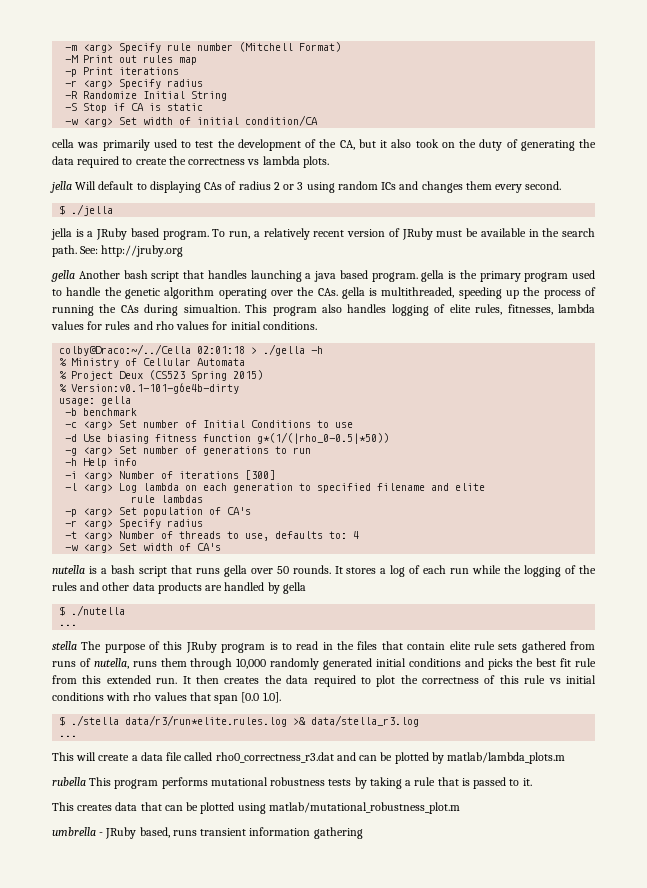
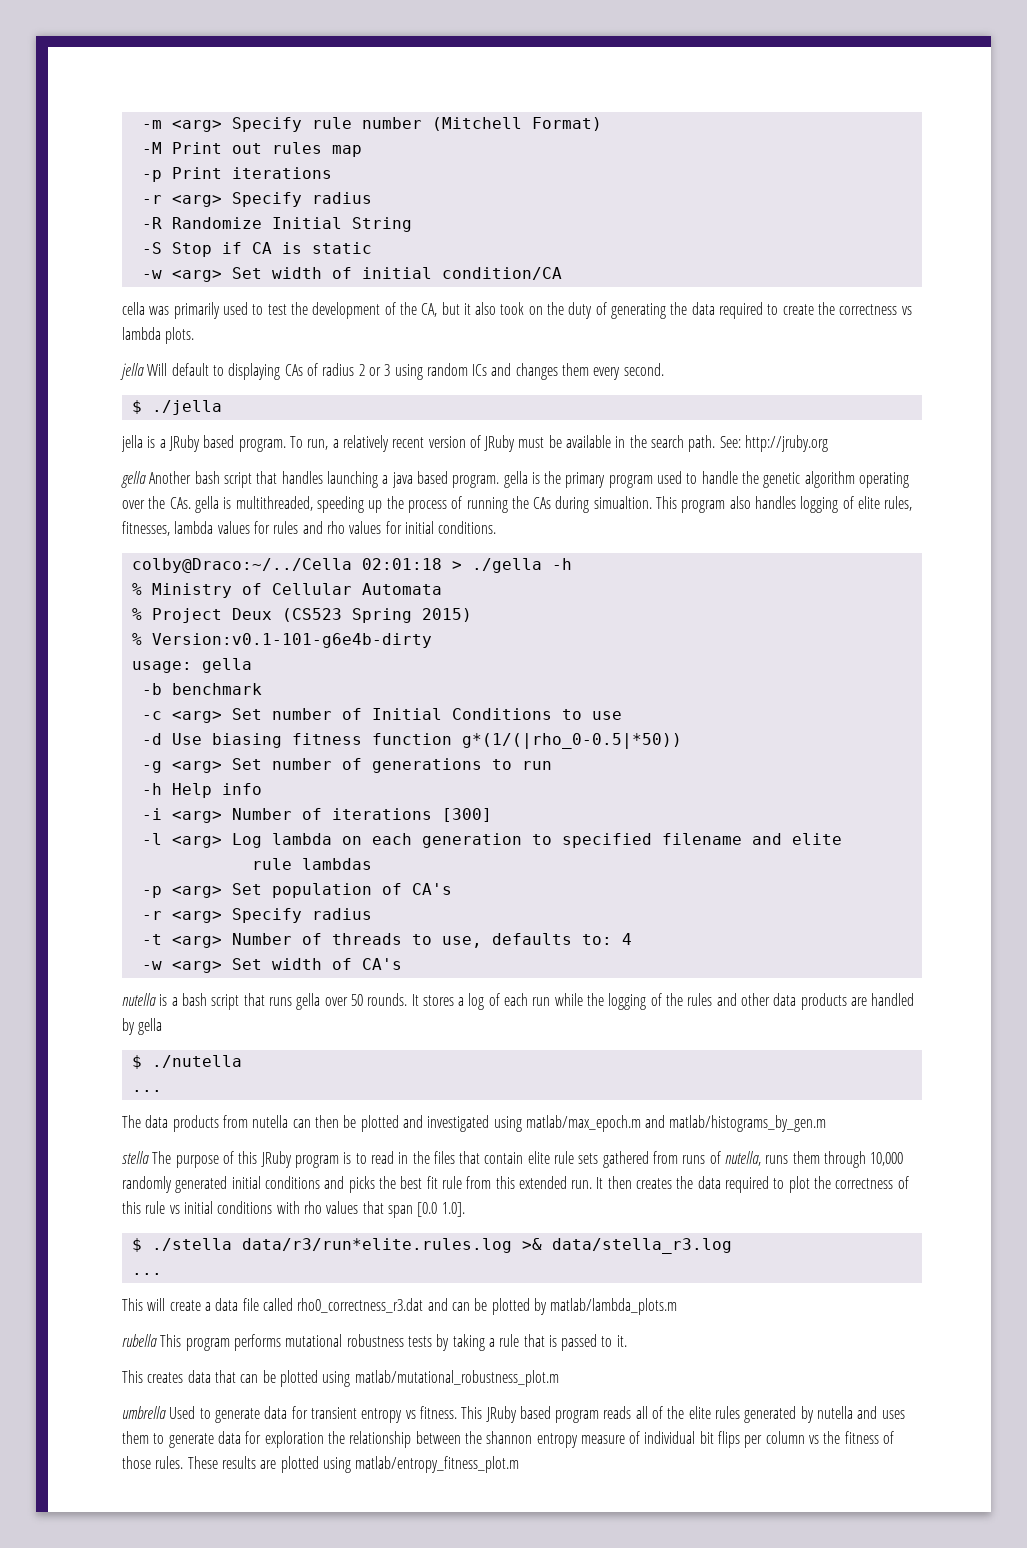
+ The data products from nutella can then be plotted and investigated using matlab/max_epoch.m and matlab/histograms_by_gen.m
- umbrella - JRuby based, runs transient information gathering
+ umbrella Used to generate data for transient entropy vs fitness. This JRuby based program reads all of the elite rules generated by nutella and uses them to generate data for exploration the relationship between the shannon entropy measure of individual bit flips per column vs the fitness of those rules. These results are plotted using matlab/entropy_fitness_plot.m

